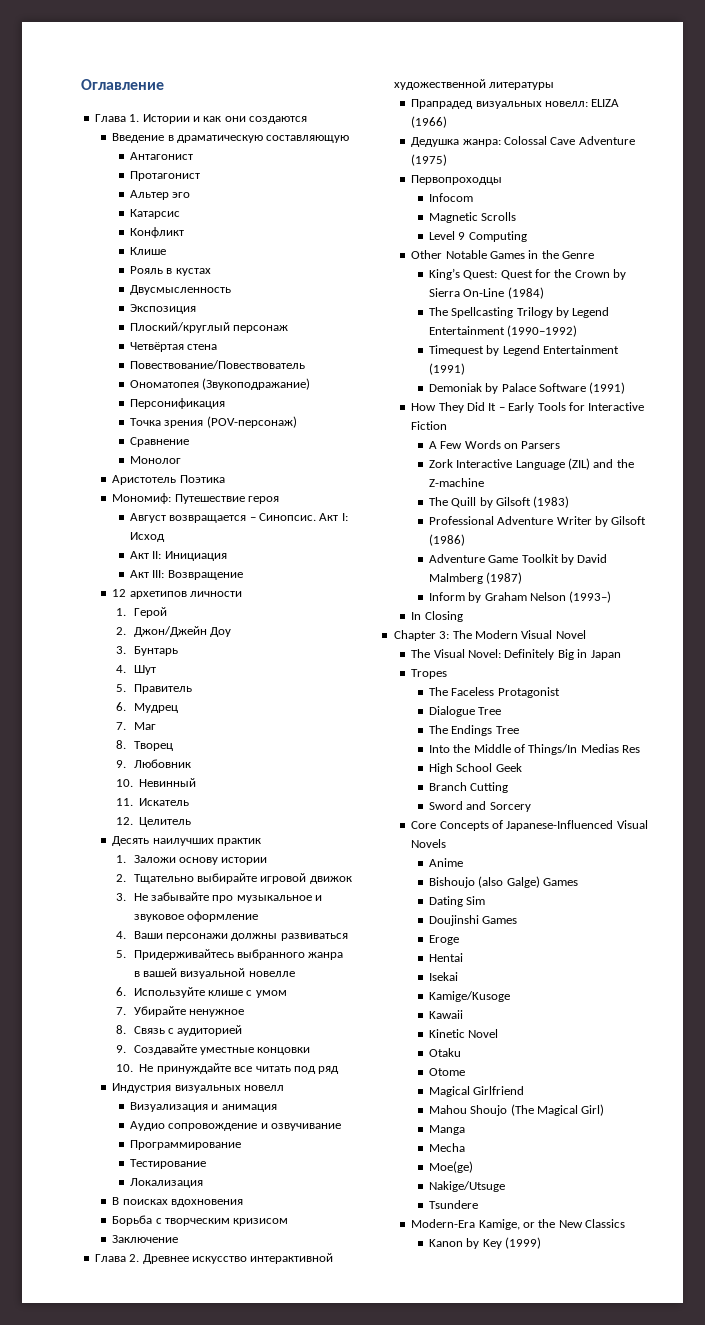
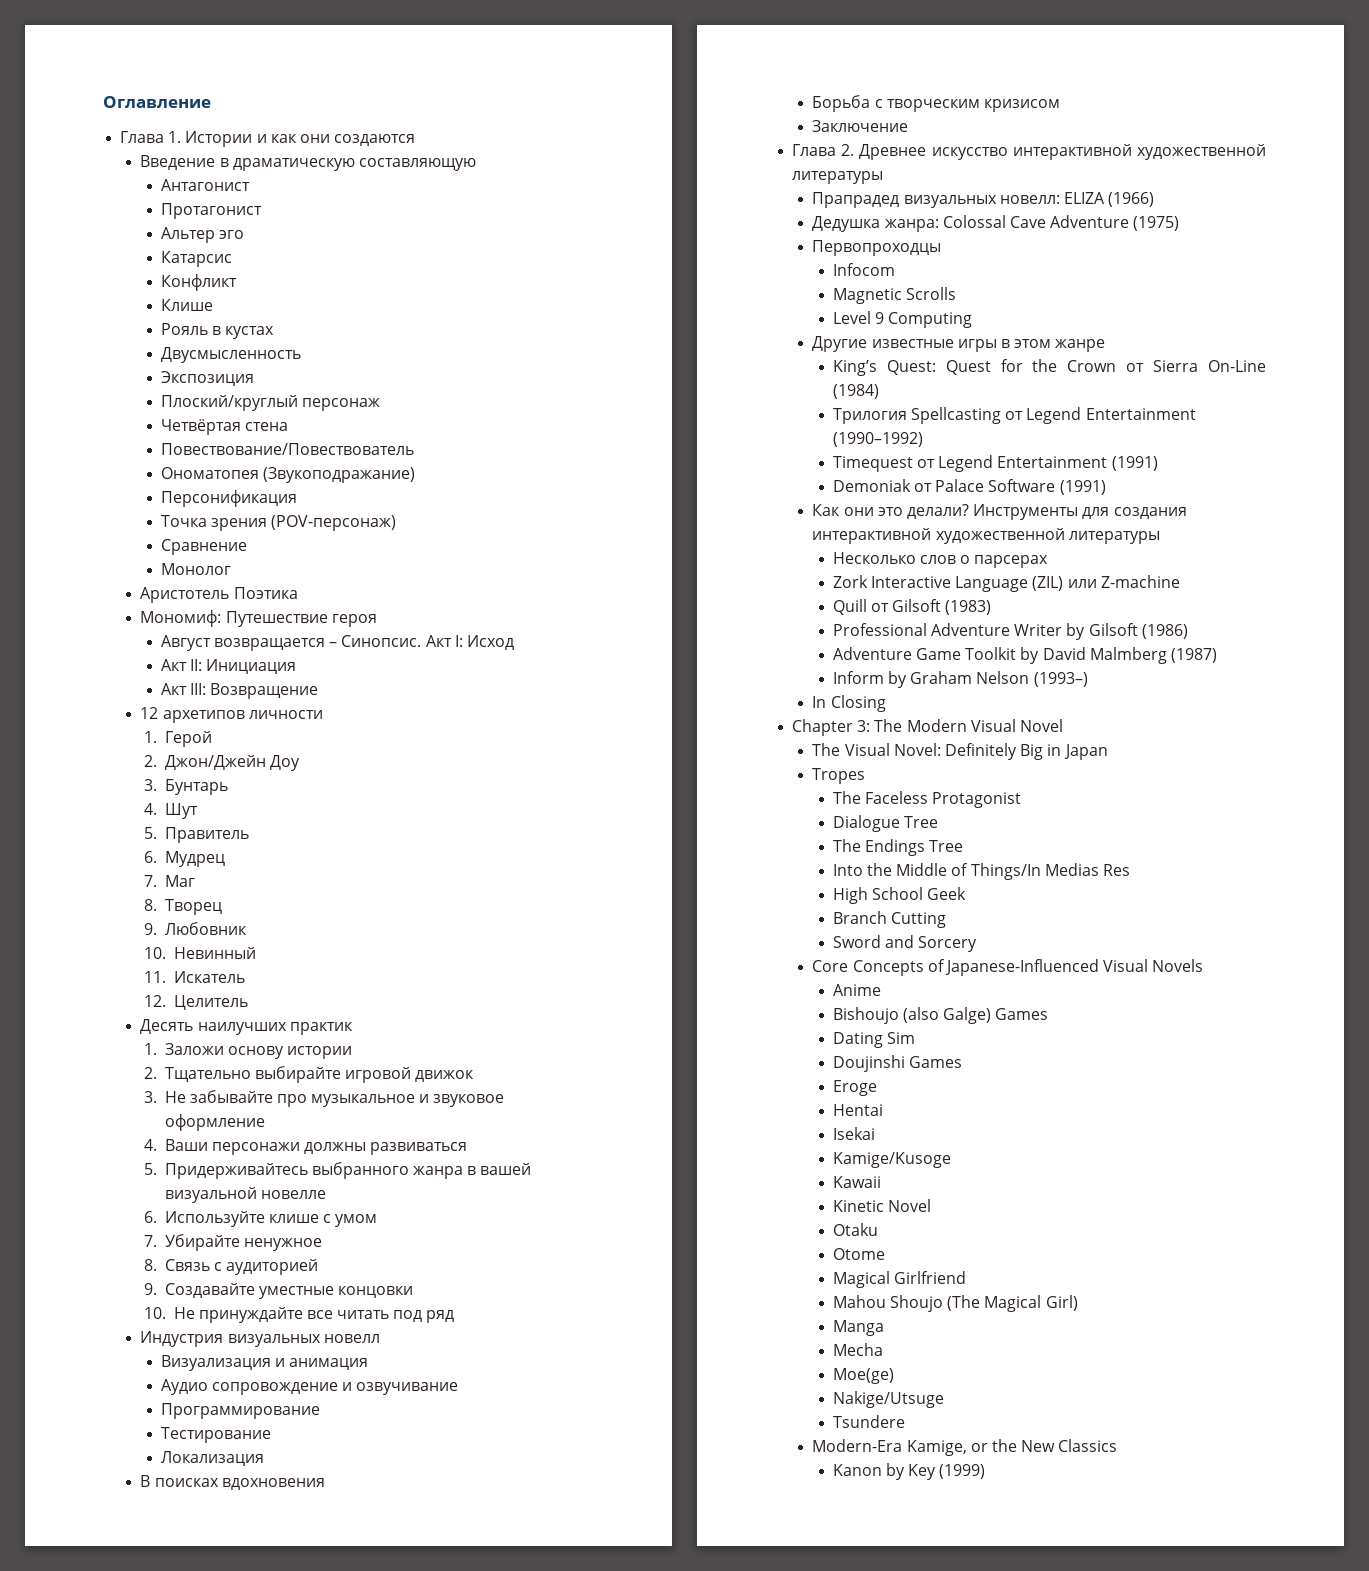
- Other Notable Games in the Genre
+ Другие известные игры в этом жанре
- King’s Quest: Quest for the Crown by Sierra On-Line (1984)
+ King’s Quest: Quest for the Crown от Sierra On-Line (1984)
- The Spellcasting Trilogy by Legend Entertainment (1990–1992)
+ Трилогия Spellcasting от Legend Entertainment (1990–1992)
- Timequest by Legend Entertainment (1991)
+ Timequest от Legend Entertainment (1991)
- Demoniak by Palace Software (1991)
+ Demoniak от Palace Software (1991)
- How They Did It – Early Tools for Interactive Fiction
- A Few Words on Parsers
+ Как они это делали? Инструменты для создания интерактивной художественной литературы
+ Несколько слов о парсерах
- Zork Interactive Language (ZIL) and the Z-machine
+ Zork Interactive Language (ZIL) или Z-machine
- The Quill by Gilsoft (1983)
+ Quill от Gilsoft (1983)

